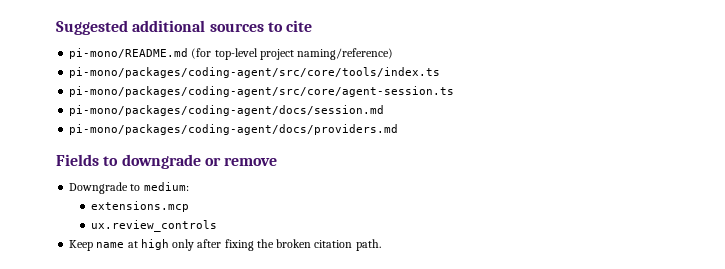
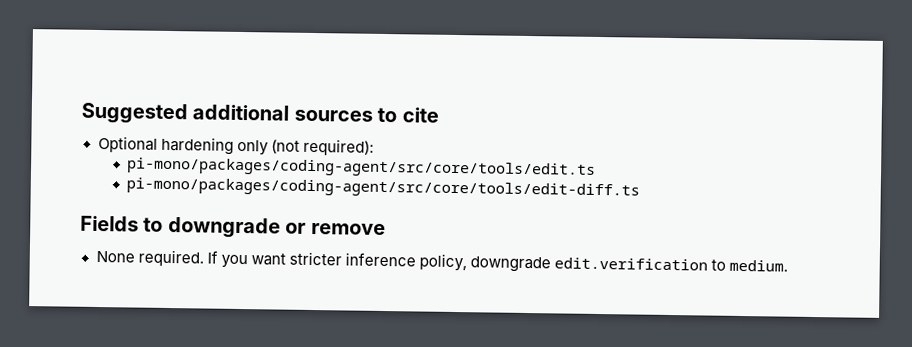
- pi-mono/README.md (for top-level project naming/reference)
- pi-mono/packages/coding-agent/src/core/tools/index.ts
- pi-mono/packages/coding-agent/src/core/agent-session.ts
- pi-mono/packages/coding-agent/docs/session.md
- pi-mono/packages/coding-agent/docs/providers.md
+ Optional hardening only (not required):
+ pi-mono/packages/coding-agent/src/core/tools/edit.ts
+ pi-mono/packages/coding-agent/src/core/tools/edit-diff.ts
- Downgrade to medium:
- extensions.mcp
- ux.review_controls
- Keep name at high only after fixing the broken citation path.
+ None required. If you want stricter inference policy, downgrade edit.verification to medium.

